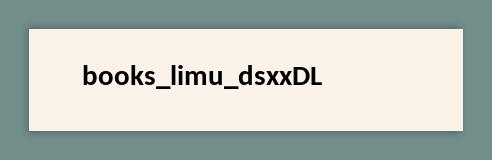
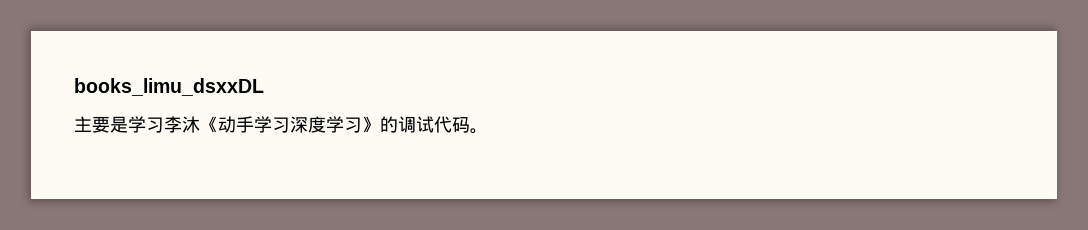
+ 主要是学习李沐《动手学习深度学习》的调试代码。

